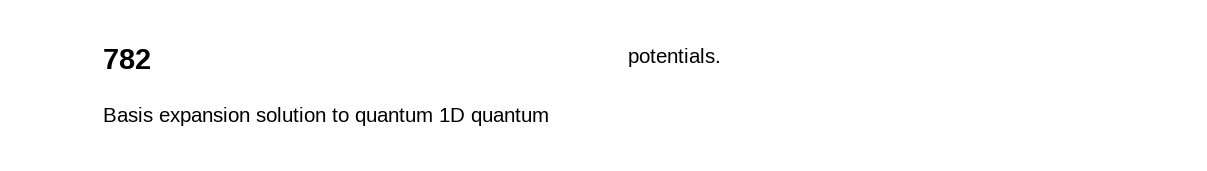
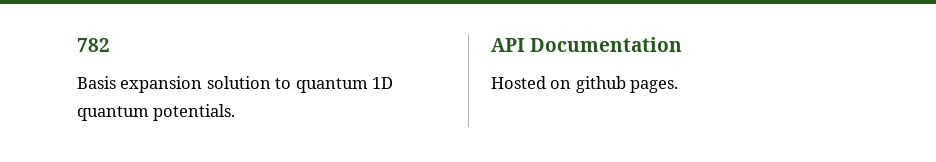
+ API Documentation
+ Hosted on github pages.

